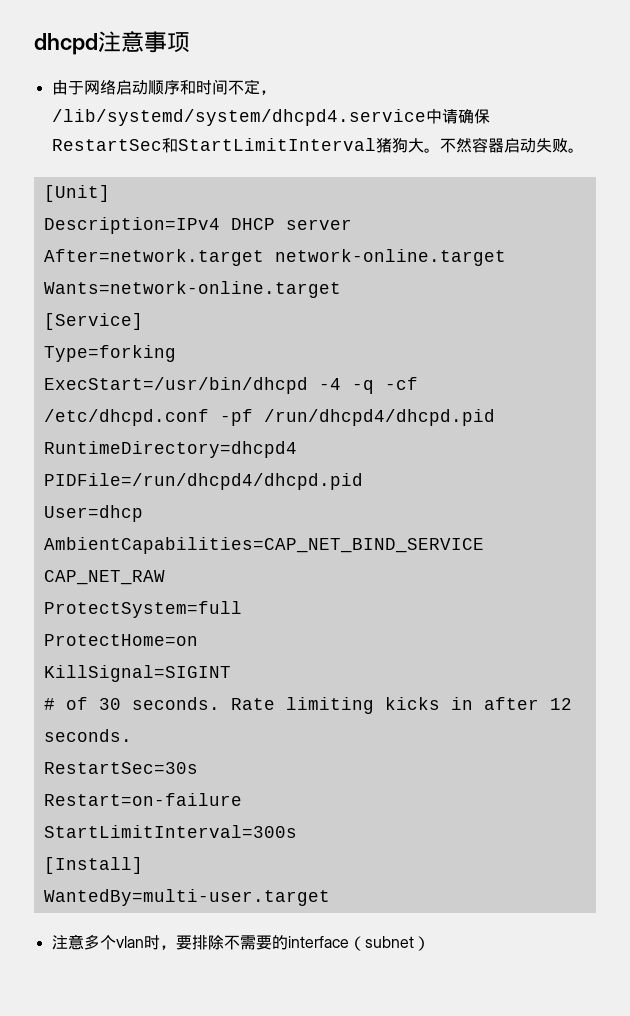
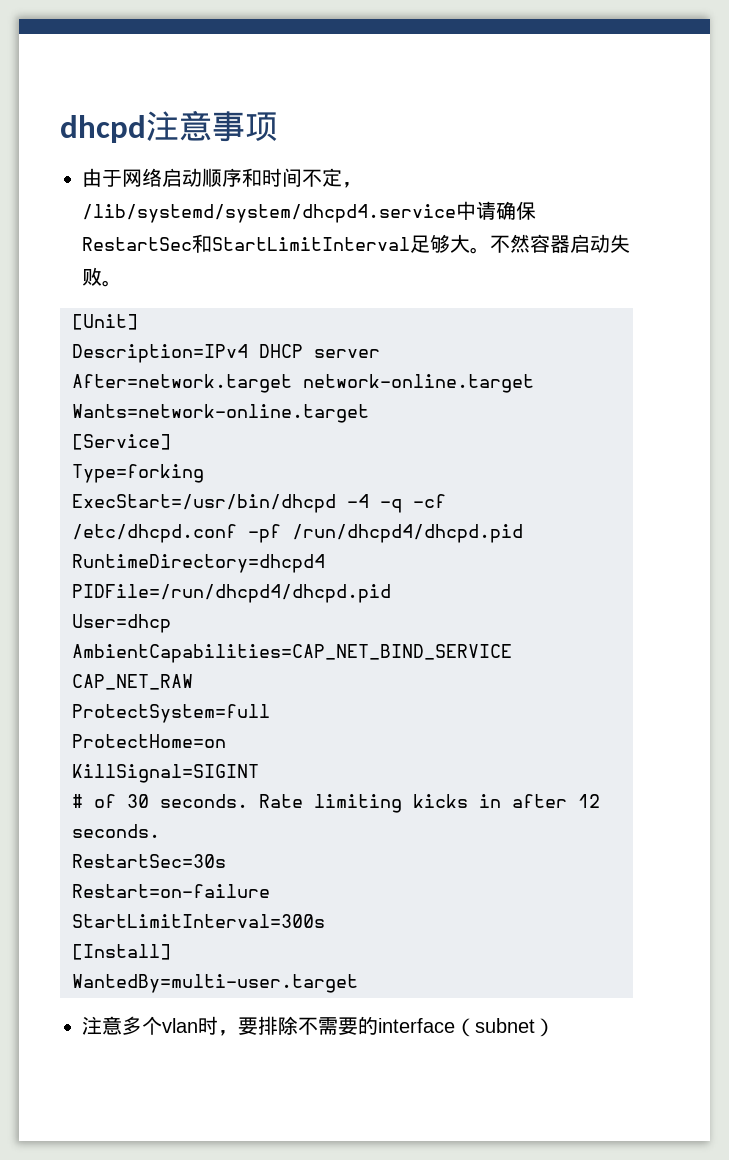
- 由于网络启动顺序和时间不定，/lib/systemd/system/dhcpd4.service中请确保RestartSec和StartLimitInterval猪狗大。
+ 由于网络启动顺序和时间不定，/lib/systemd/system/dhcpd4.service中请确保RestartSec和StartLimitInterval足够大。

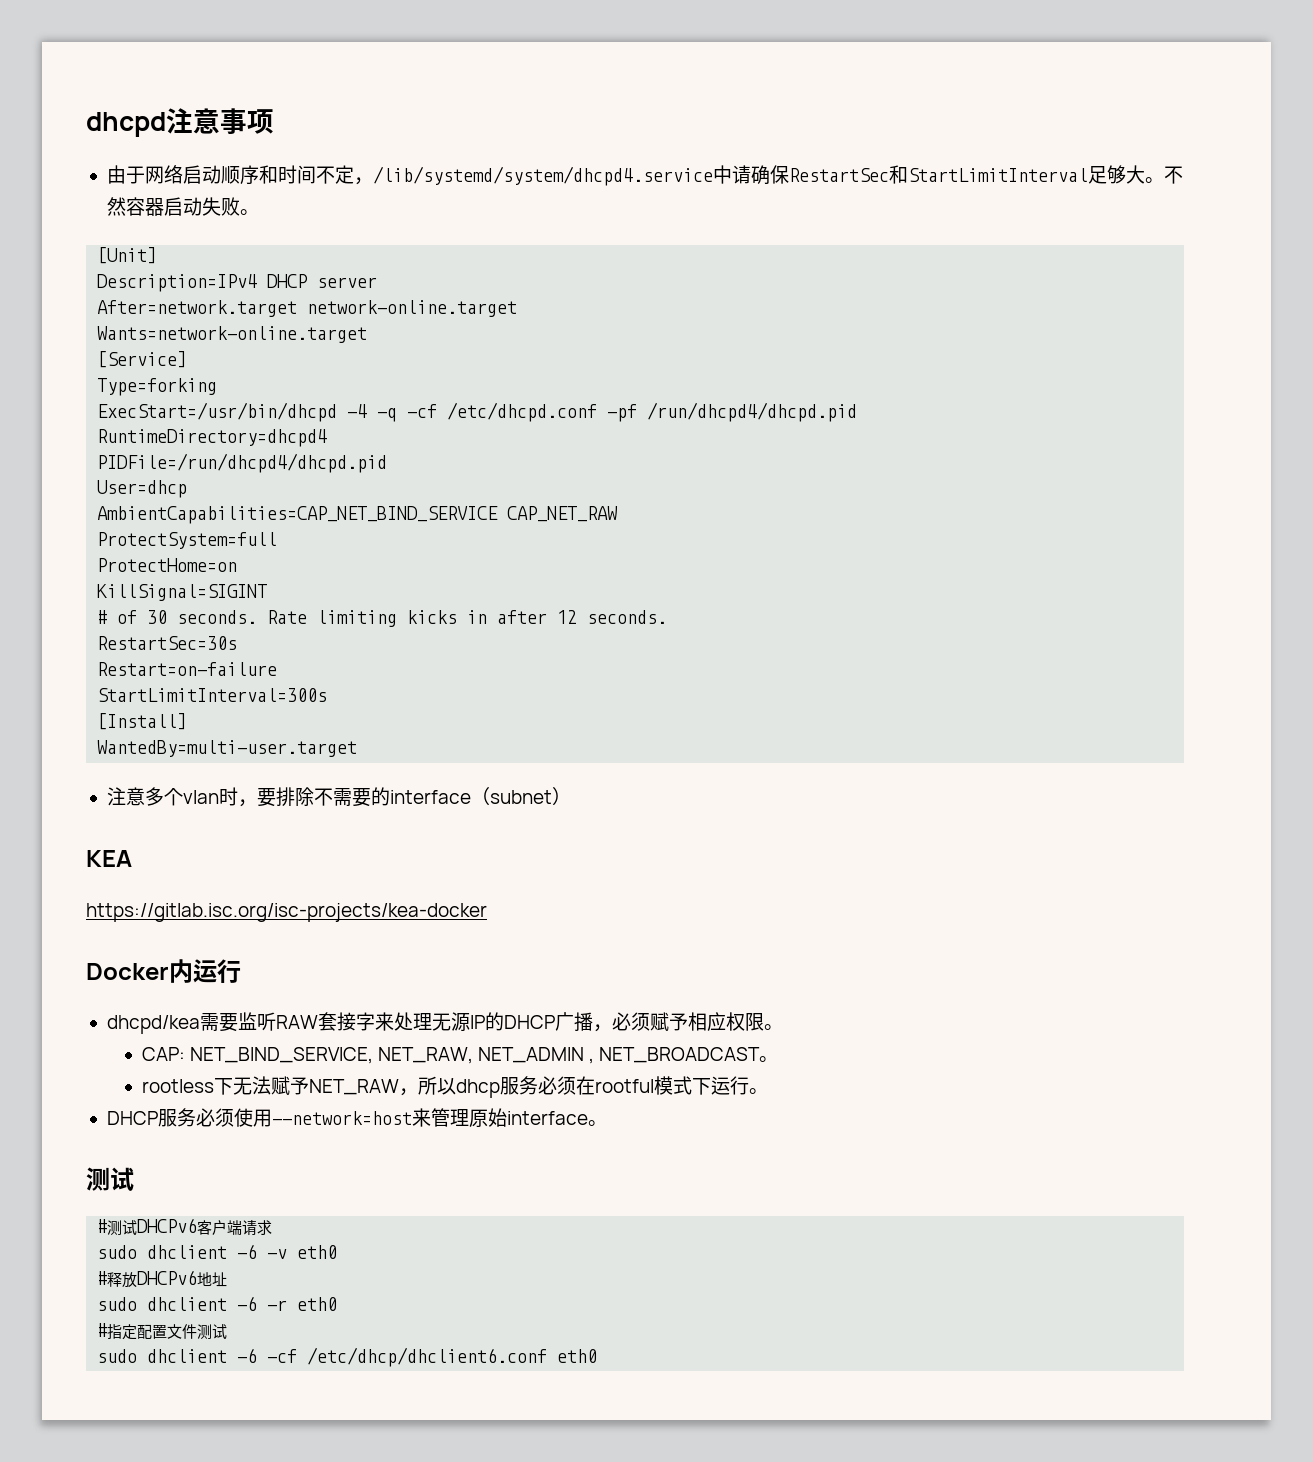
+ KEA
+ https://gitlab.isc.org/isc-projects/kea-docker
+ Docker内运行
+ dhcpd/kea需要监听RAW套接字来处理无源IP的DHCP广播，必须赋予相应权限。
+ CAP: NET_BIND_SERVICE, NET_RAW, NET_ADMIN , NET_BROADCAST。
+ rootless下无法赋予NET_RAW，所以dhcp服务必须在rootful模式下运行。
+ DHCP服务必须使用--network=host来管理原始interface。
+ 测试
+ #测试DHCPv6客户端请求
+ sudo dhclient -6 -v eth0
+ #释放DHCPv6地址
+ sudo dhclient -6 -r eth0
+ #指定配置文件测试
+ sudo dhclient -6 -cf /etc/dhcp/dhclient6.conf eth0

